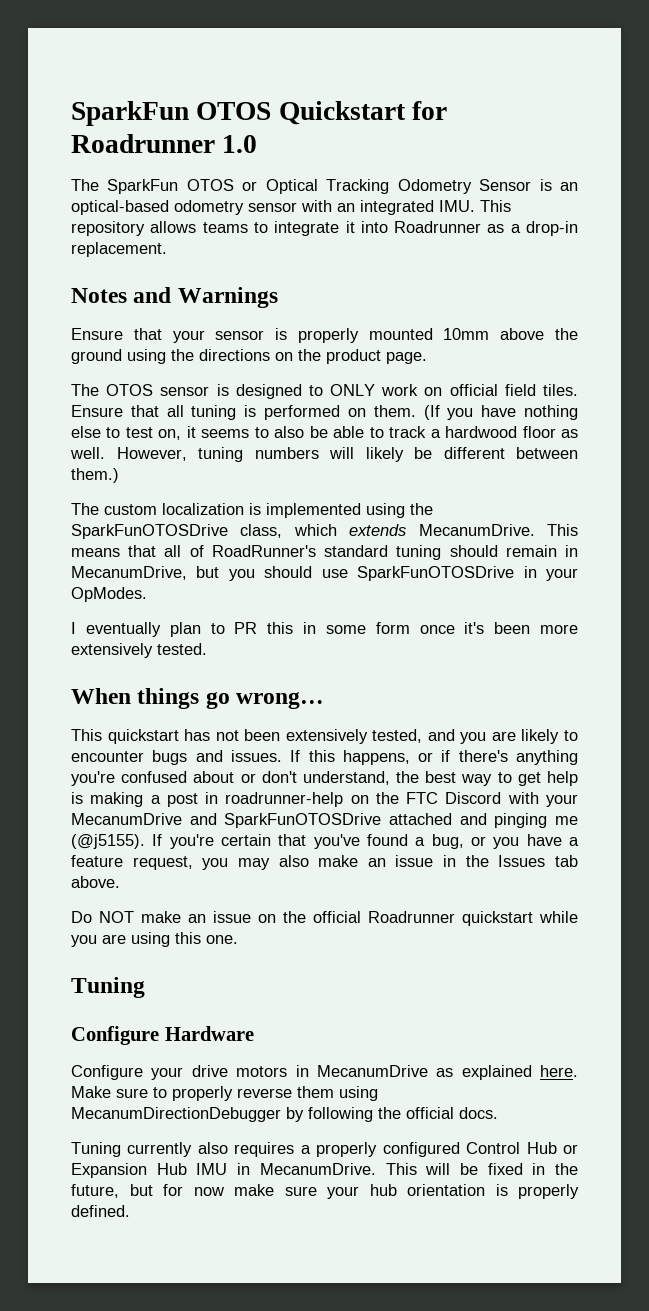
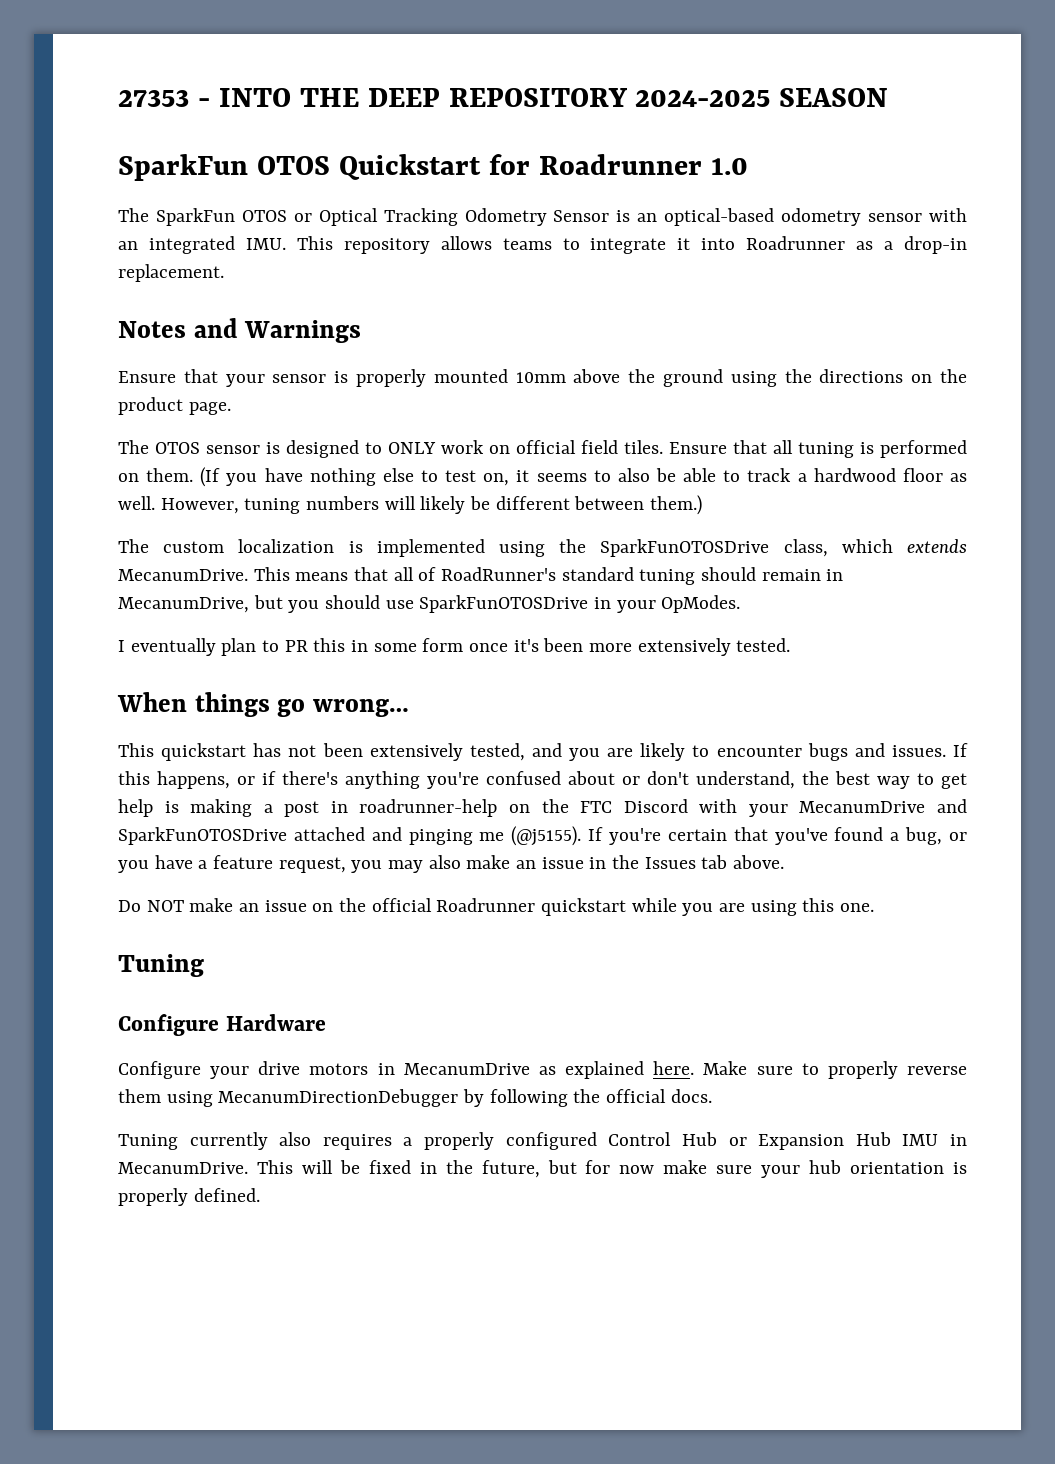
+ 27353 - INTO THE DEEP REPOSITORY 2024-2025 SEASON

